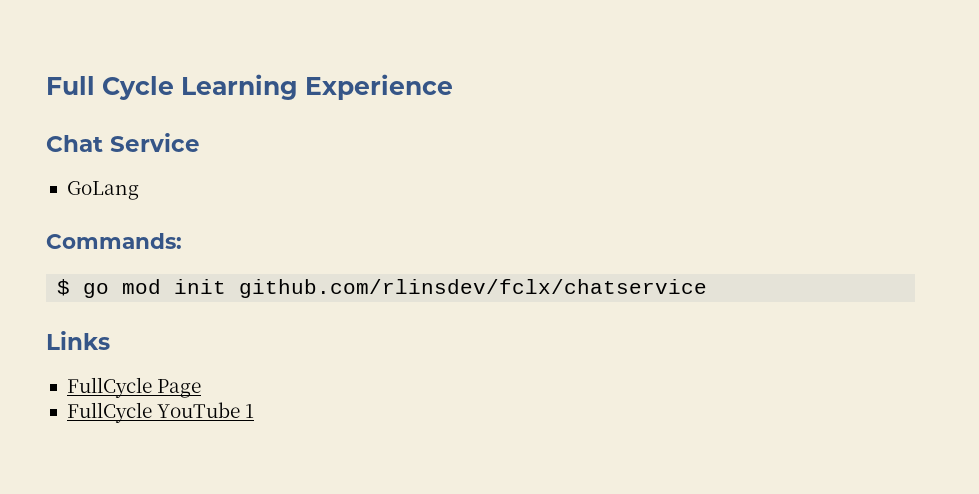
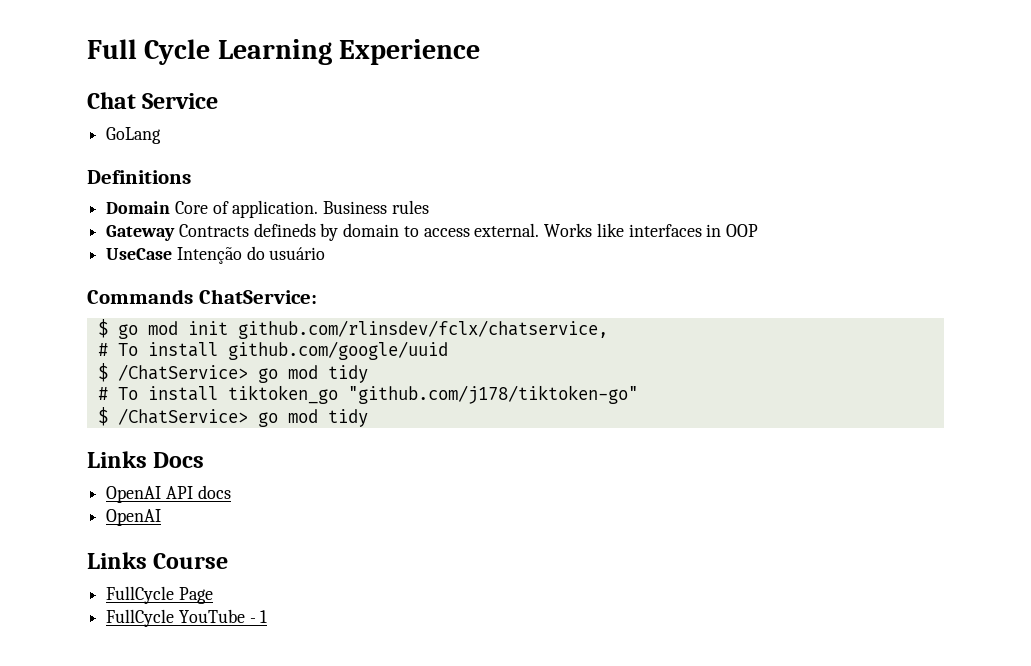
- Commands:
- $ go mod init github.com/rlinsdev/fclx/chatservice
- Links
+ Definitions
+ Domain Core of application. Business rules
+ Gateway Contracts defineds by domain to access external. Works like interfaces in OOP
+ UseCase Intenção do usuário
+ Commands ChatService:
+ $ go mod init github.com/rlinsdev/fclx/chatservice,
+ # To install github.com/google/uuid
+ $ /ChatService> go mod tidy
+ # To install tiktoken_go "github.com/j178/tiktoken-go"
+ $ /ChatService> go mod tidy
+ Links Docs
+ OpenAI API docs
+ OpenAI
+ Links Course
- FullCycle YouTube 1
+ FullCycle YouTube - 1

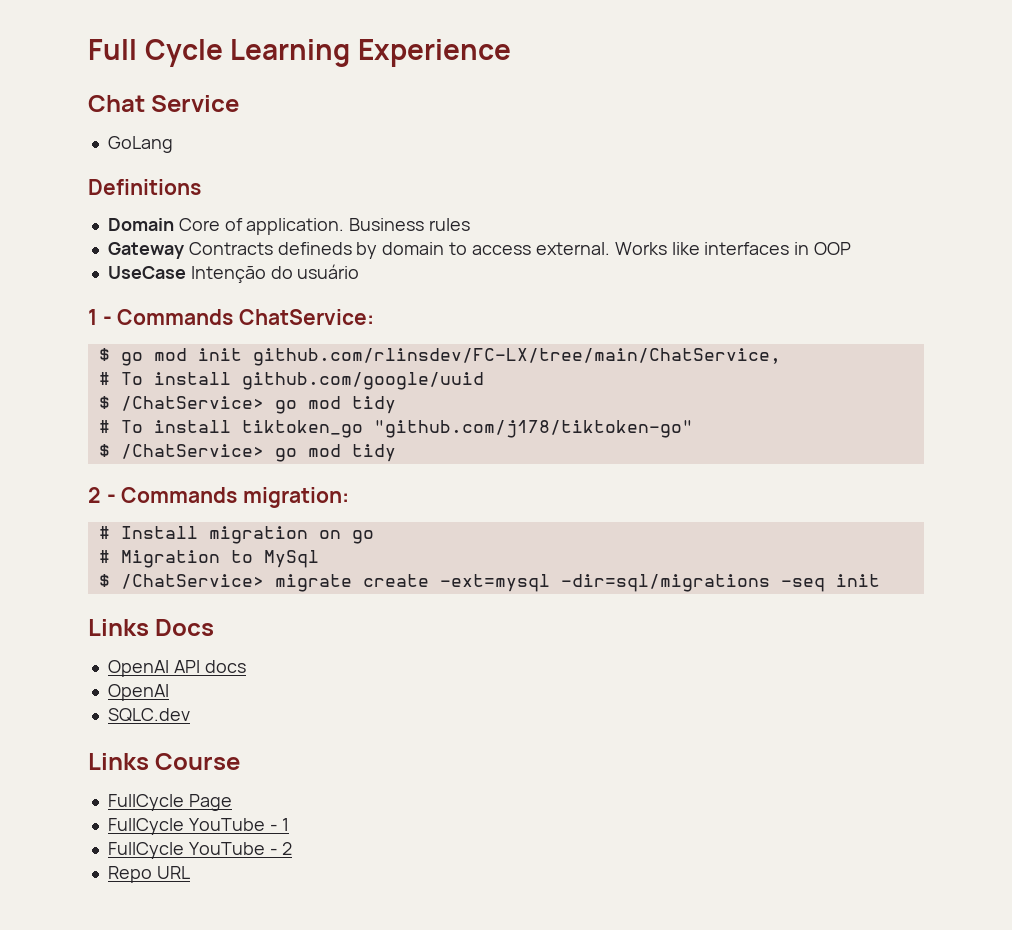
- Commands ChatService:
+ 1 - Commands ChatService:
- $ go mod init github.com/rlinsdev/fclx/chatservice,
+ $ go mod init github.com/rlinsdev/FC-LX/tree/main/ChatService,
+ 2 - Commands migration:
+ # Install migration on go
+ # Migration to MySql
+ $ /ChatService> migrate create -ext=mysql -dir=sql/migrations -seq init
+ SQLC.dev
+ FullCycle YouTube - 2
+ Repo URL

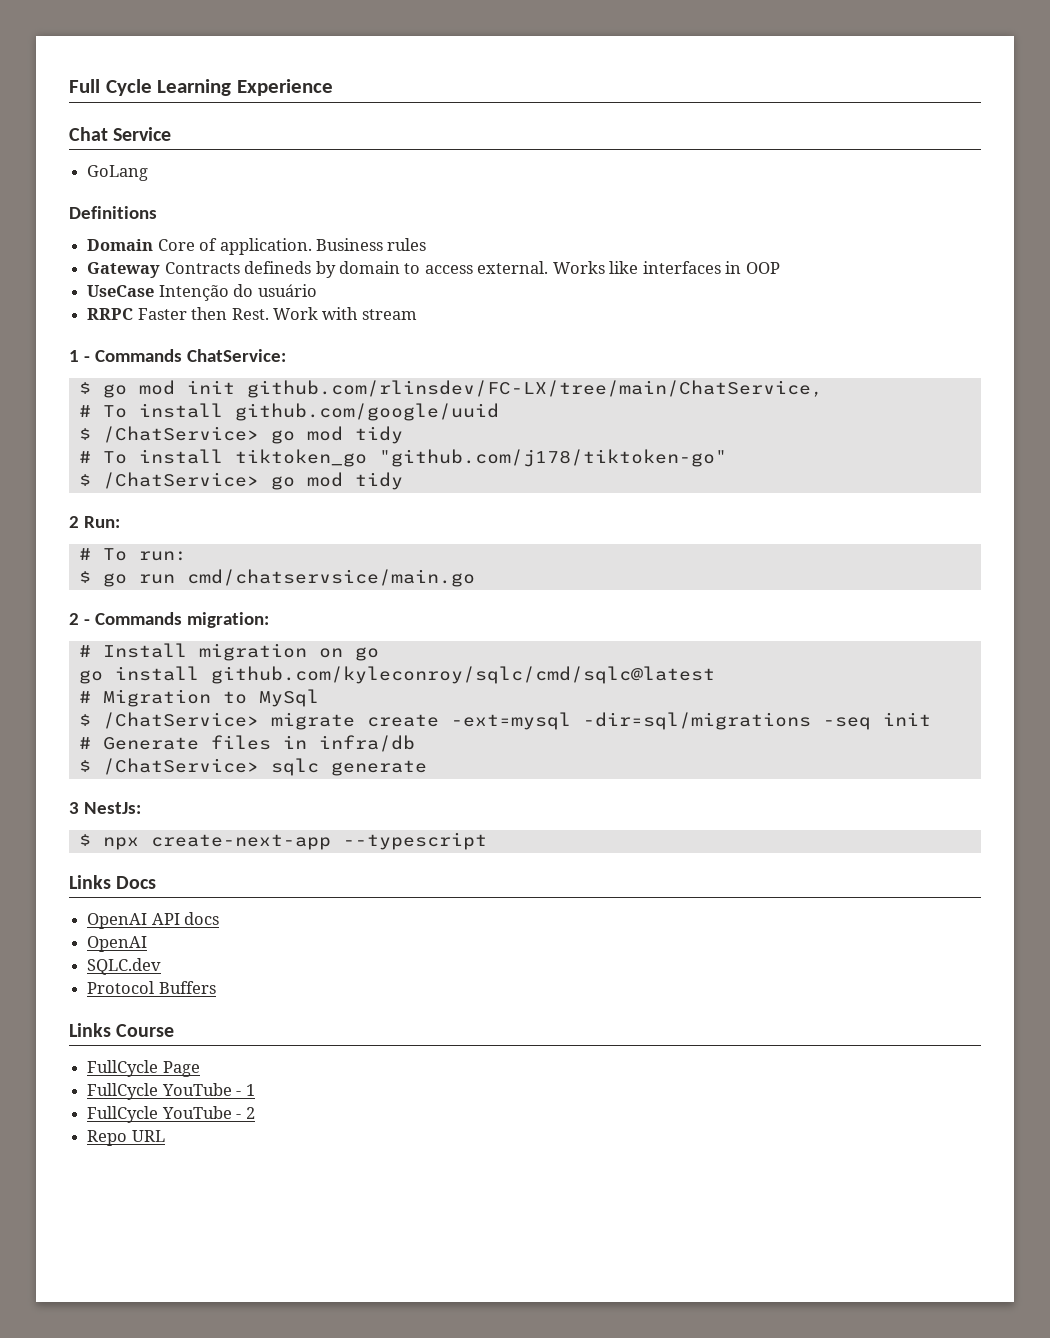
+ RRPC Faster then Rest. Work with stream
+ 2 Run:
+ # To run:
+ $ go run cmd/chatservsice/main.go
+ go install github.com/kyleconroy/sqlc/cmd/sqlc@latest
+ # Generate files in infra/db
+ $ /ChatService> sqlc generate
+ 3 NestJs:
+ $ npx create-next-app --typescript
+ Protocol Buffers

